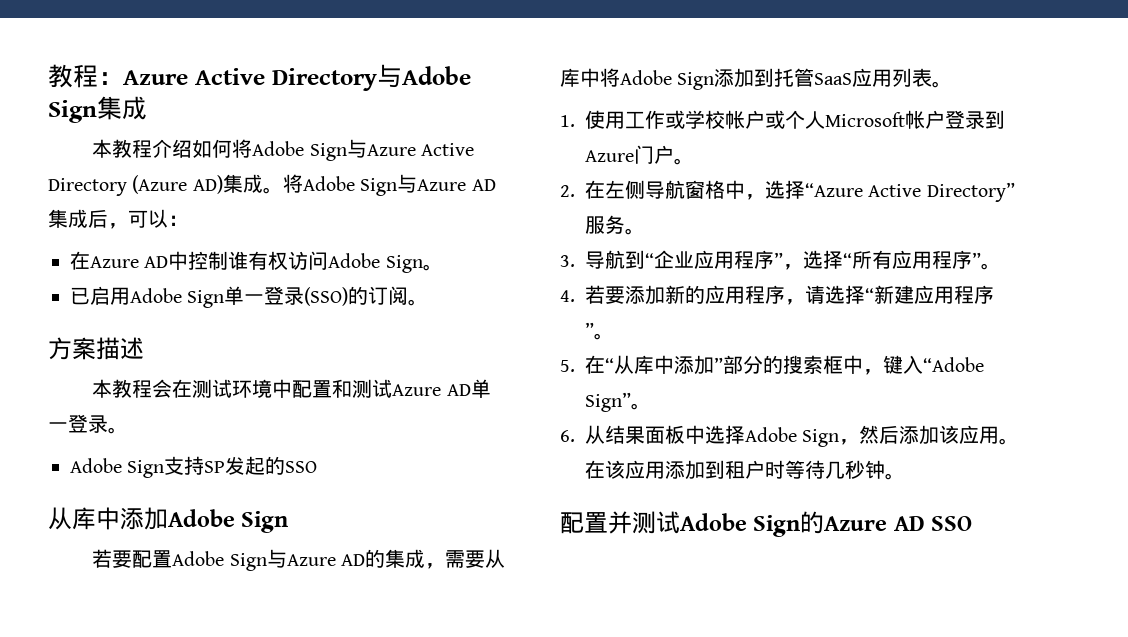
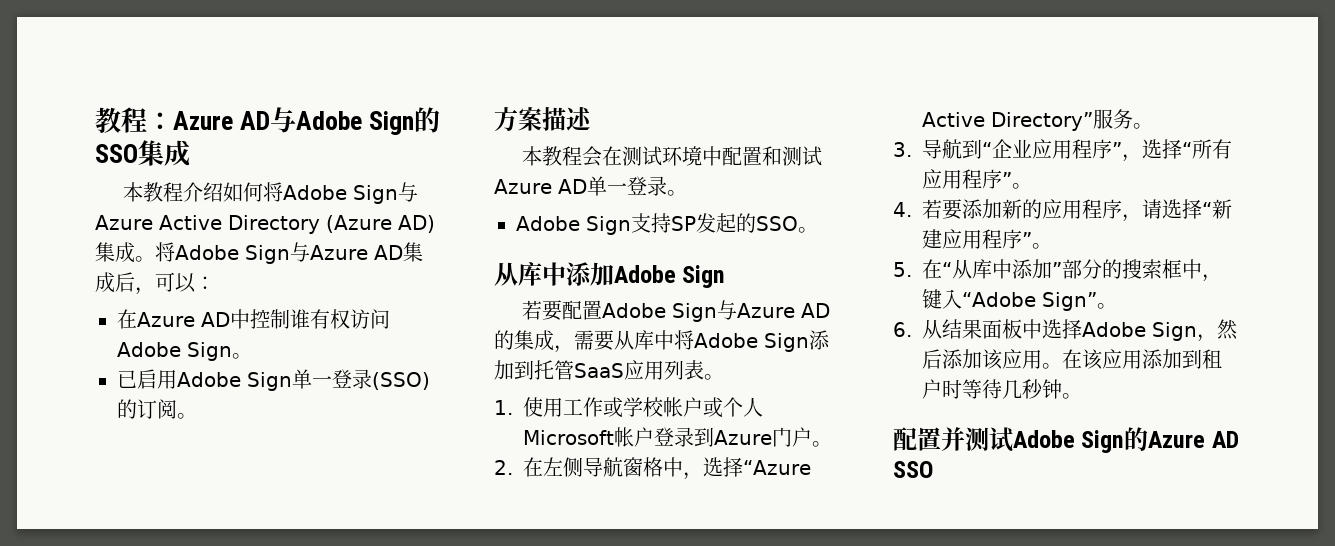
- 教程：Azure Active Directory与Adobe Sign集成
+ 教程：Azure AD与Adobe Sign的SSO集成
- Adobe Sign支持SP发起的SSO
+ Adobe Sign支持SP发起的SSO。

